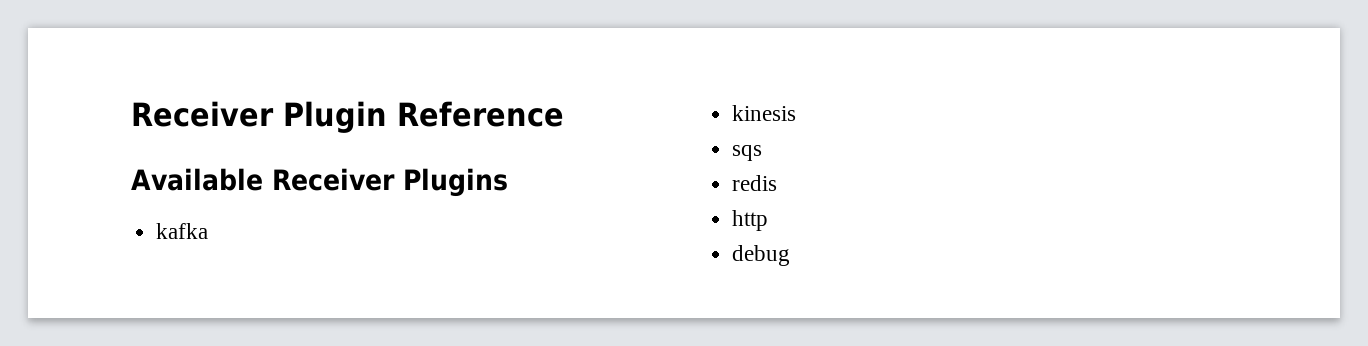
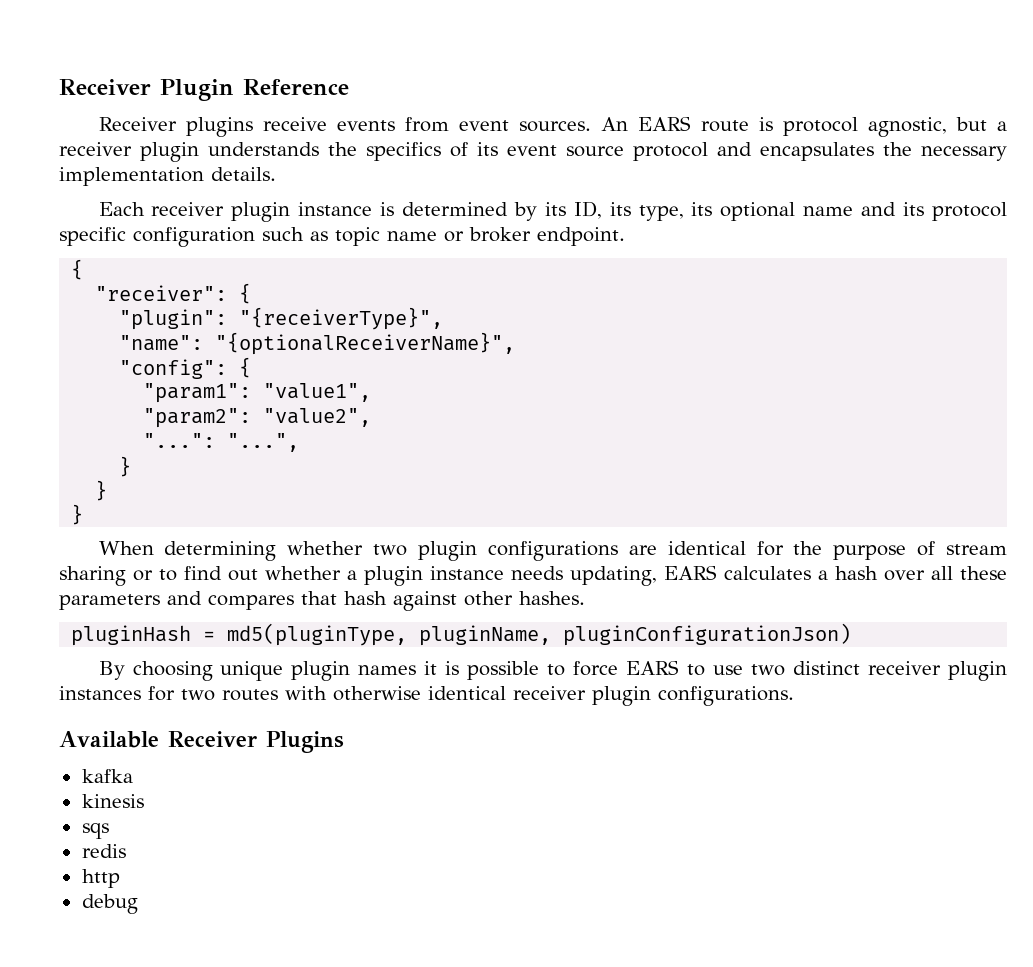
+ Receiver plugins receive events from event sources. An EARS route is protocol agnostic, but a receiver plugin understands the specifics of its event source protocol and encapsulates the necessary implementation details.
+ Each receiver plugin instance is determined by its ID, its type, its optional name and its protocol specific configuration such as topic name or broker endpoint.
+ {
+ "receiver": {
+ "plugin": "{receiverType}",
+ "name": "{optionalReceiverName}",
+ "config": {
+ "param1": "value1",
+ "param2": "value2",
+ "...": "...",
+ }
+ }
+ }
+ When determining whether two plugin configurations are identical for the purpose of stream sharing or to find out whether a plugin instance needs updating, EARS calculates a hash over all these parameters and compares that hash against other hashes.
+ pluginHash = md5(pluginType, pluginName, pluginConfigurationJson)
+ By choosing unique plugin names it is possible to force EARS to use two distinct receiver plugin instances for two routes with otherwise identical receiver plugin configurations.

